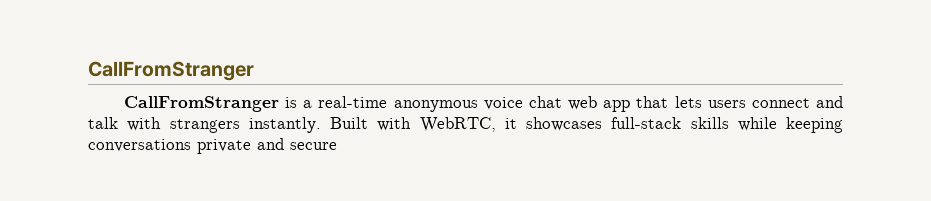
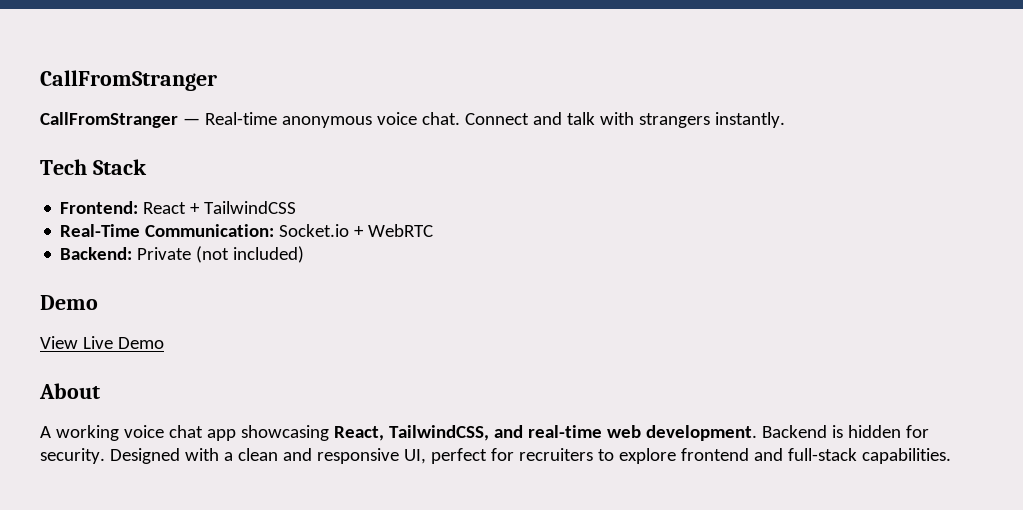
- CallFromStranger is a real-time anonymous voice chat web app that lets users connect and talk with strangers instantly. Built with WebRTC, it showcases full-stack skills while keeping conversations private and secure
+ CallFromStranger — Real-time anonymous voice chat. Connect and talk with strangers instantly.
+ Tech Stack
+ Frontend: React + TailwindCSS
+ Real-Time Communication: Socket.io + WebRTC
+ Backend: Private (not included)
+ Demo
+ View Live Demo
+ About
+ A working voice chat app showcasing React, TailwindCSS, and real-time web development. Backend is hidden for security. Designed with a clean and responsive UI, perfect for recruiters to explore frontend and full-stack capabilities.

